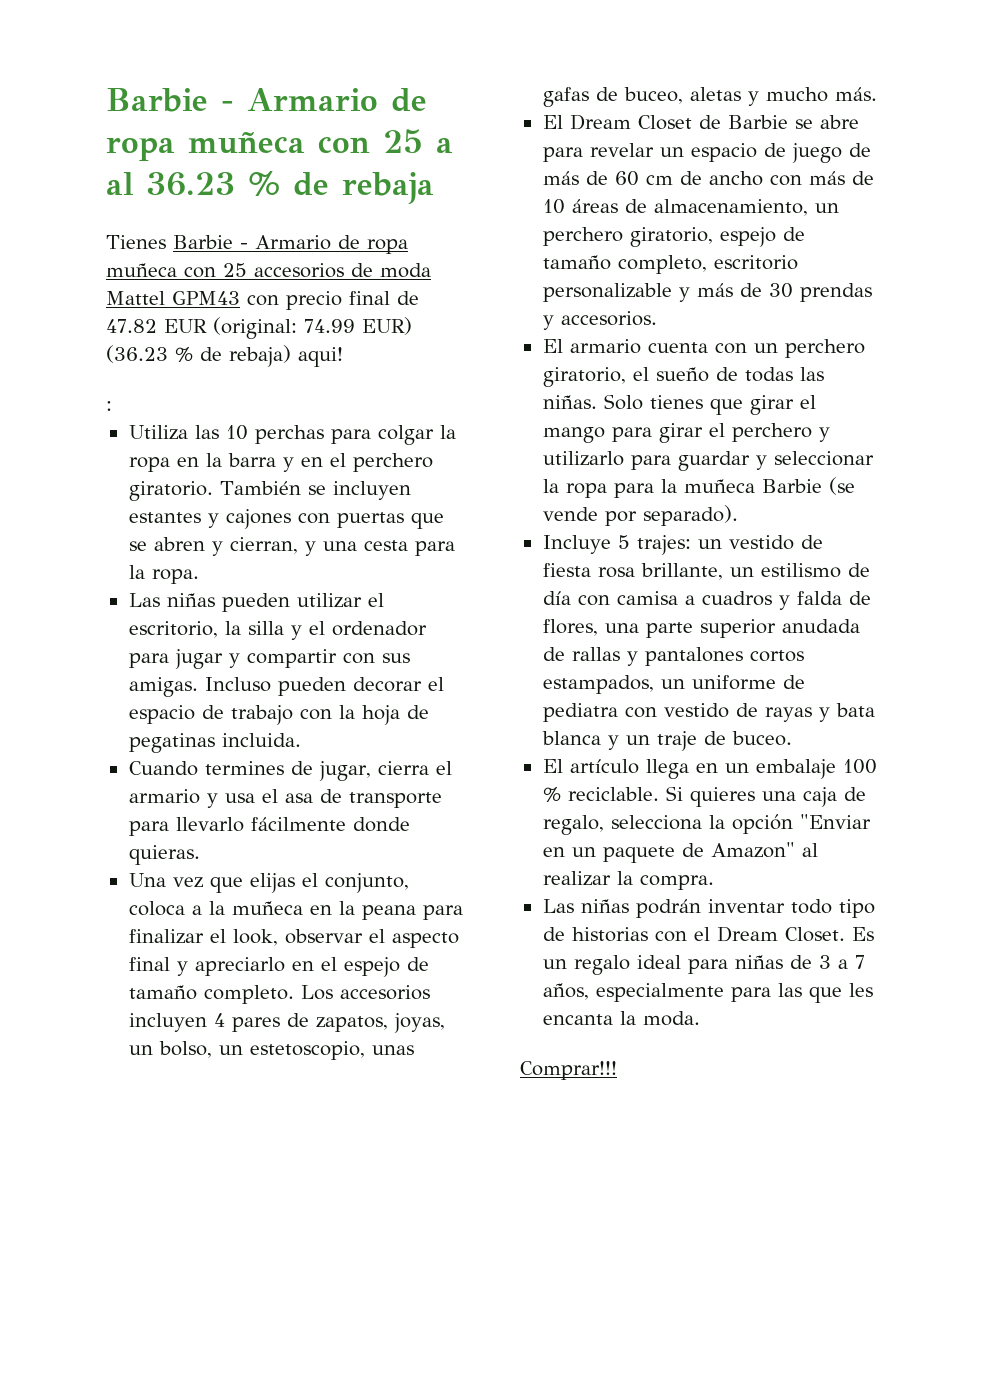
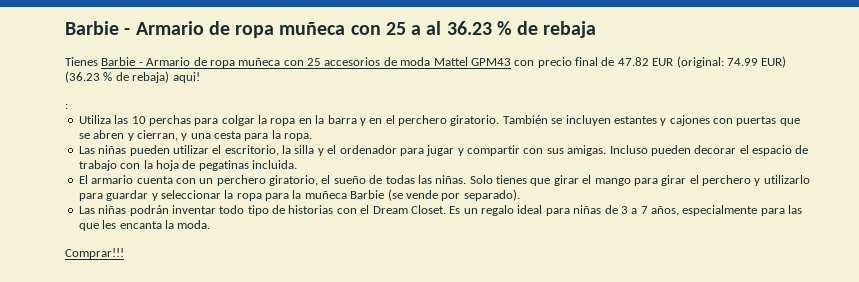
- Cuando termines de jugar, cierra el armario y usa el asa de transporte para llevarlo fácilmente donde quieras.
- Una vez que elijas el conjunto, coloca a la muñeca en la peana para finalizar el look, observar el aspecto final y apreciarlo en el espejo de tamaño completo. Los accesorios incluyen 4 pares de zapatos, joyas, un bolso, un estetoscopio, unas gafas de buceo, aletas y mucho más.
- El Dream Closet de Barbie se abre para revelar un espacio de juego de más de 60 cm de ancho con más de 10 áreas de almacenamiento, un perchero giratorio, espejo de tamaño completo, escritorio personalizable y más de 30 prendas y accesorios.
- Incluye 5 trajes: un vestido de fiesta rosa brillante, un estilismo de día con camisa a cuadros y falda de flores, una parte superior anudada de rallas y pantalones cortos estampados, un uniforme de pediatra con vestido de rayas y bata blanca y un traje de buceo.
- El artículo llega en un embalaje 100 % reciclable. Si quieres una caja de regalo, selecciona la opción "Enviar en un paquete de Amazon" al realizar la compra.

